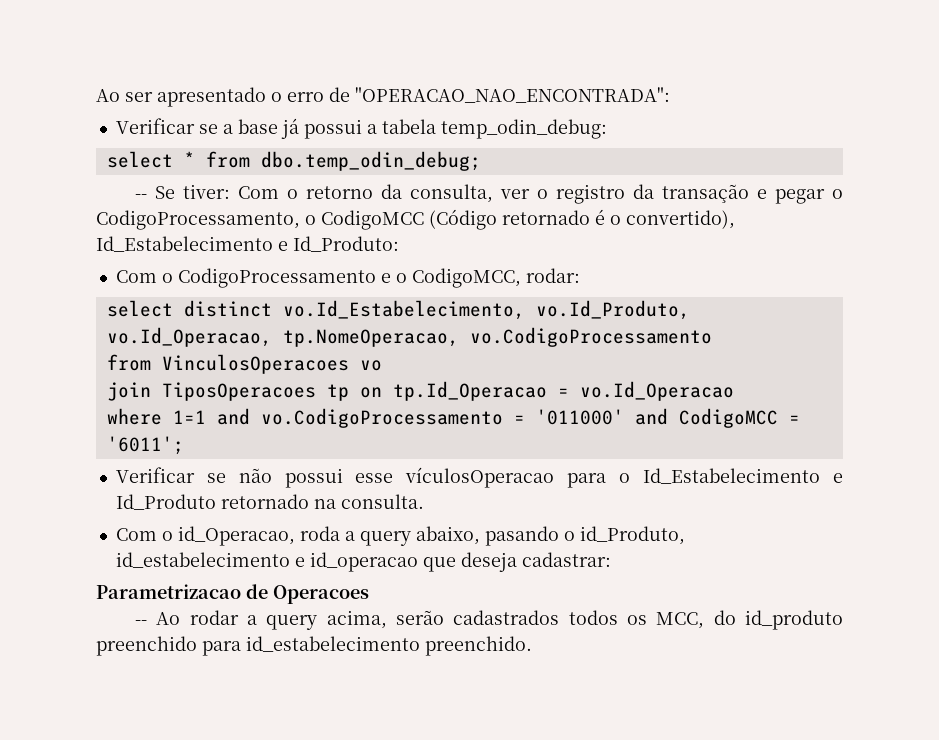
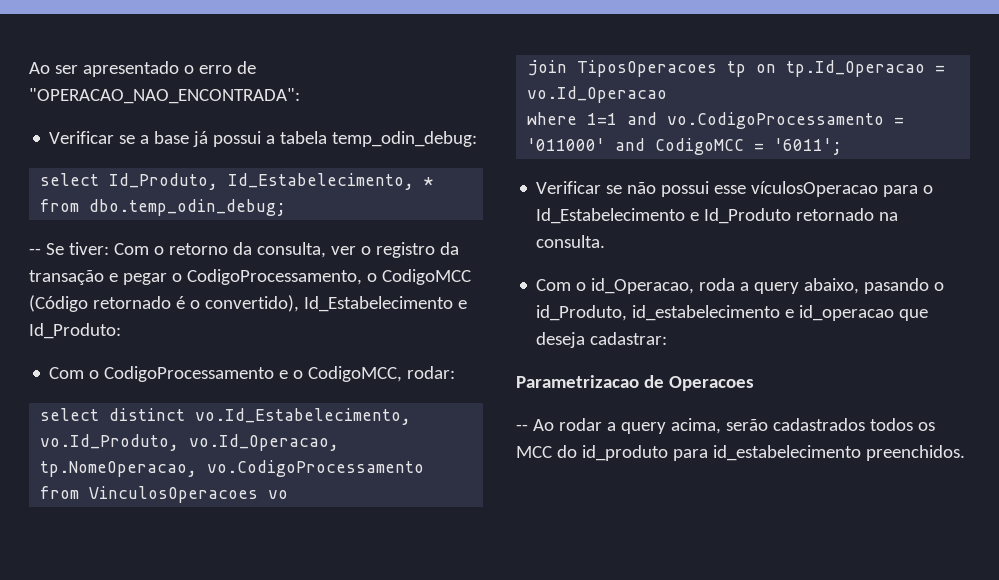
- select * from dbo.temp_odin_debug;
+ select Id_Produto, Id_Estabelecimento, * from dbo.temp_odin_debug;
- -- Ao rodar a query acima, serão cadastrados todos os MCC, do id_produto preenchido para id_estabelecimento preenchido.
+ -- Ao rodar a query acima, serão cadastrados todos os MCC do id_produto para id_estabelecimento preenchidos.

